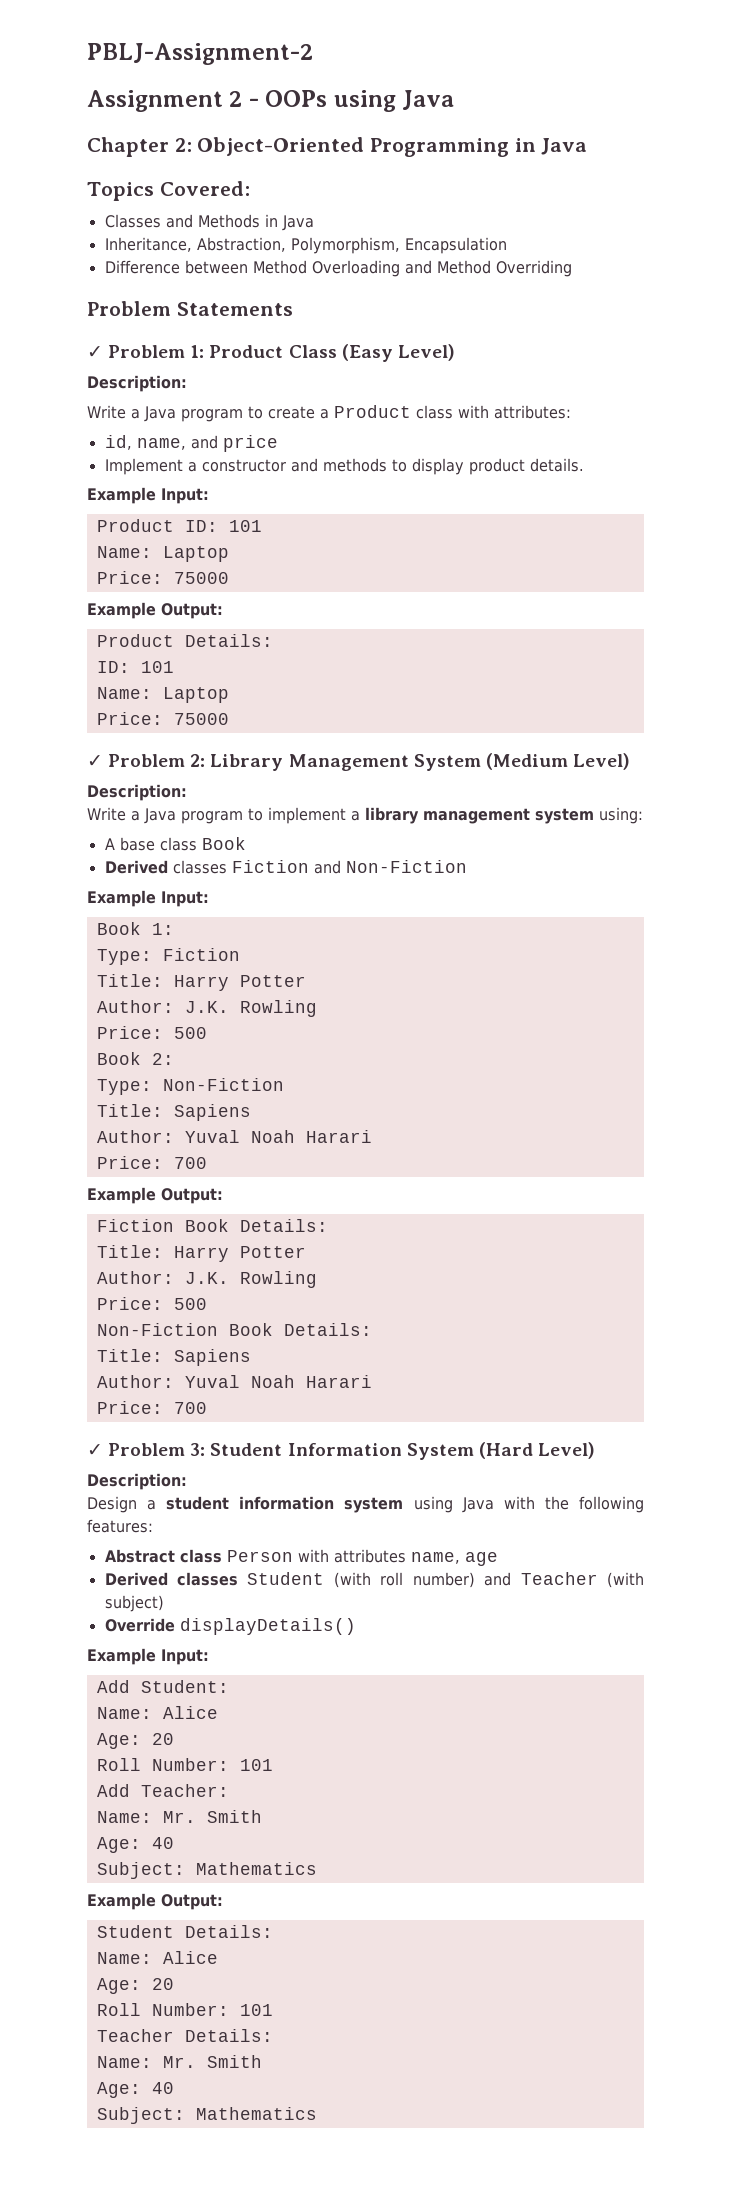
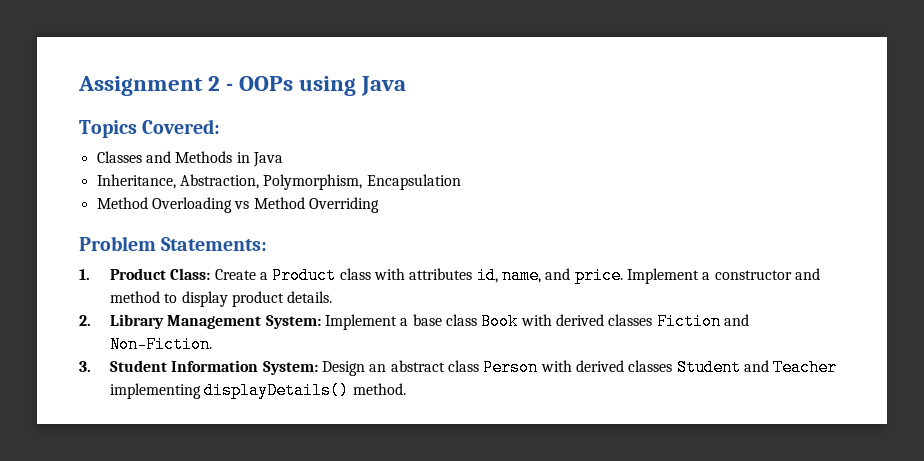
- PBLJ-Assignment-2
- Chapter 2: Object-Oriented Programming in Java
- Difference between Method Overloading and Method Overriding
+ Method Overloading vs Method Overriding
- Problem Statements
- ✓ Problem 1: Product Class (Easy Level)
- Description:
- Write a Java program to create a Product class with attributes:
- id, name, and price
- Implement a constructor and methods to display product details.
- Example Input:
- Product ID: 101
- Name: Laptop
- Price: 75000
- Example Output:
- Product Details:
- ID: 101
- Name: Laptop
- Price: 75000
- ✓ Problem 2: Library Management System (Medium Level)
- Description:
- Write a Java program to implement a library management system using:
- A base class Book
- Derived classes Fiction and Non-Fiction
- Example Input:
- Book 1:
- Type: Fiction
- Title: Harry Potter
- Author: J.K. Rowling
- Price: 500
- Book 2:
- Type: Non-Fiction
- Title: Sapiens
- Author: Yuval Noah Harari
- Price: 700
- Example Output:
- Fiction Book Details:
- Title: Harry Potter
- Author: J.K. Rowling
- Price: 500
- Non-Fiction Book Details:
- Title: Sapiens
- Author: Yuval Noah Harari
- Price: 700
- ✓ Problem 3: Student Information System (Hard Level)
- Description:
- Design a student information system using Java with the following features:
- Abstract class Person with attributes name, age
- Derived classes Student (with roll number) and Teacher (with subject)
- Override displayDetails()
- Example Input:
- Add Student:
- Name: Alice
- Age: 20
- Roll Number: 101
- Add Teacher:
- Name: Mr. Smith
- Age: 40
- Subject: Mathematics
- Example Output:
- Student Details:
- Name: Alice
- Age: 20
- Roll Number: 101
- Teacher Details:
- Name: Mr. Smith
- Age: 40
- Subject: Mathematics
+ Problem Statements:
+ 1. Product Class: Create a Product class with attributes id, name, and price. Implement a constructor and method to display product details.
+ 2. Library Management System: Implement a base class Book with derived classes Fiction and Non-Fiction.
+ 3. Student Information System: Design an abstract class Person with derived classes Student and Teacher implementing displayDetails() method.

